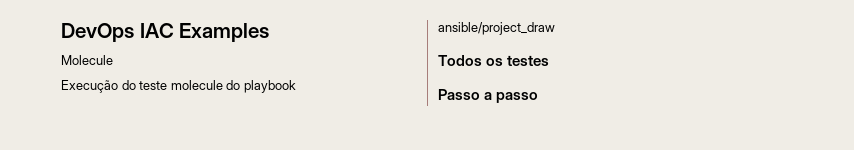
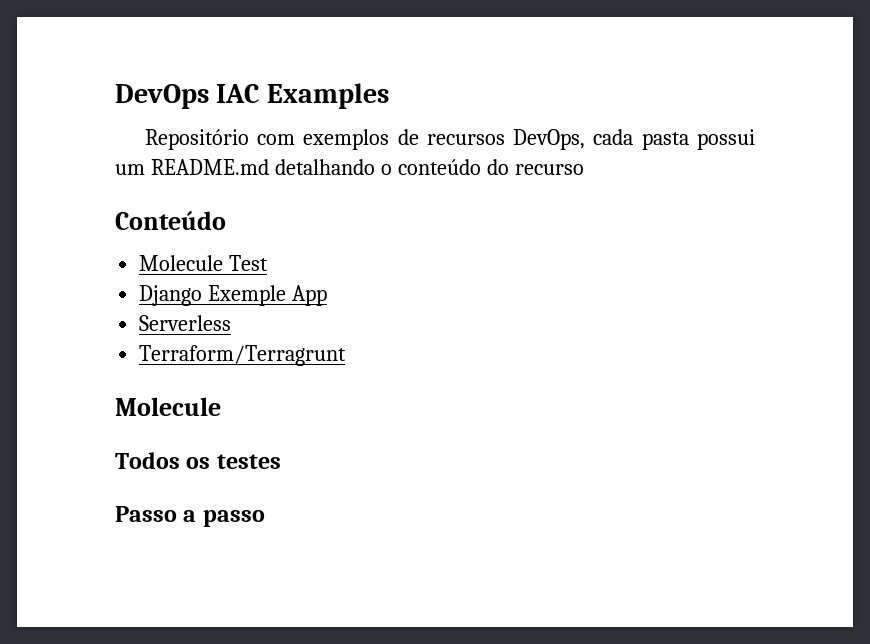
+ Repositório com exemplos de recursos DevOps, cada pasta possui um README.md detalhando o conteúdo do recurso
+ Conteúdo
+ Molecule Test
+ Django Exemple App
+ Serverless
+ Terraform/Terragrunt
  Molecule
- Execução do teste molecule do playbook ansible/project_draw

